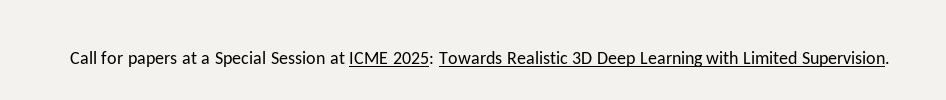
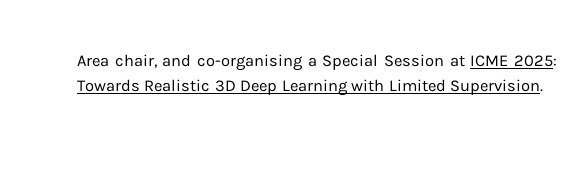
- Call for papers at a Special Session at ICME 2025: Towards Realistic 3D Deep Learning with Limited Supervision.
+ Area chair, and co-organising a Special Session at ICME 2025: Towards Realistic 3D Deep Learning with Limited Supervision.

